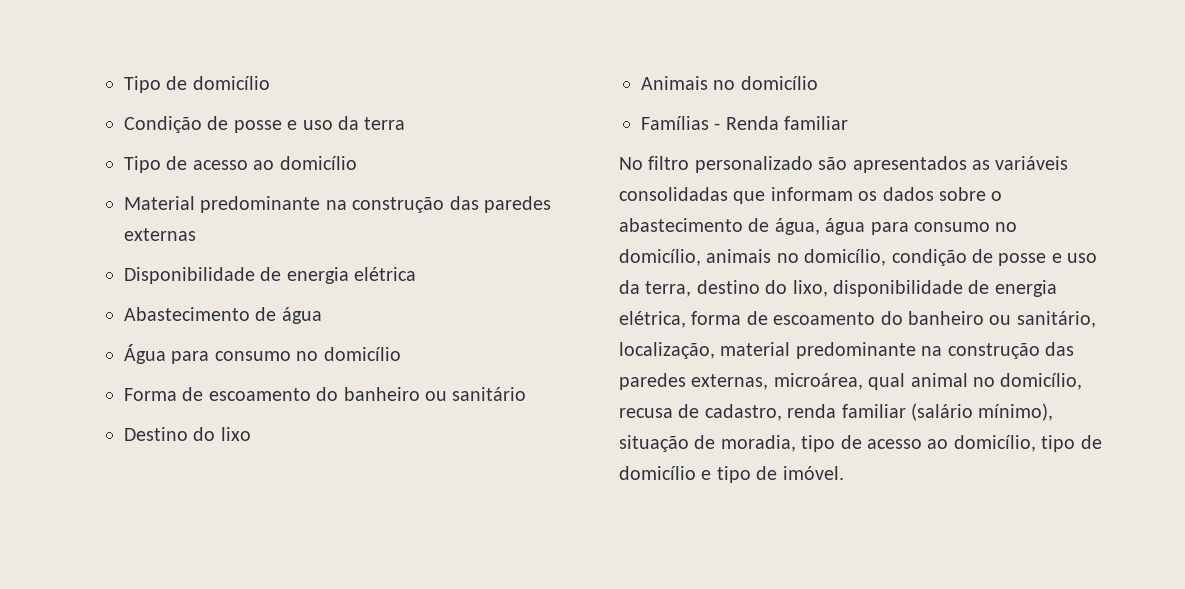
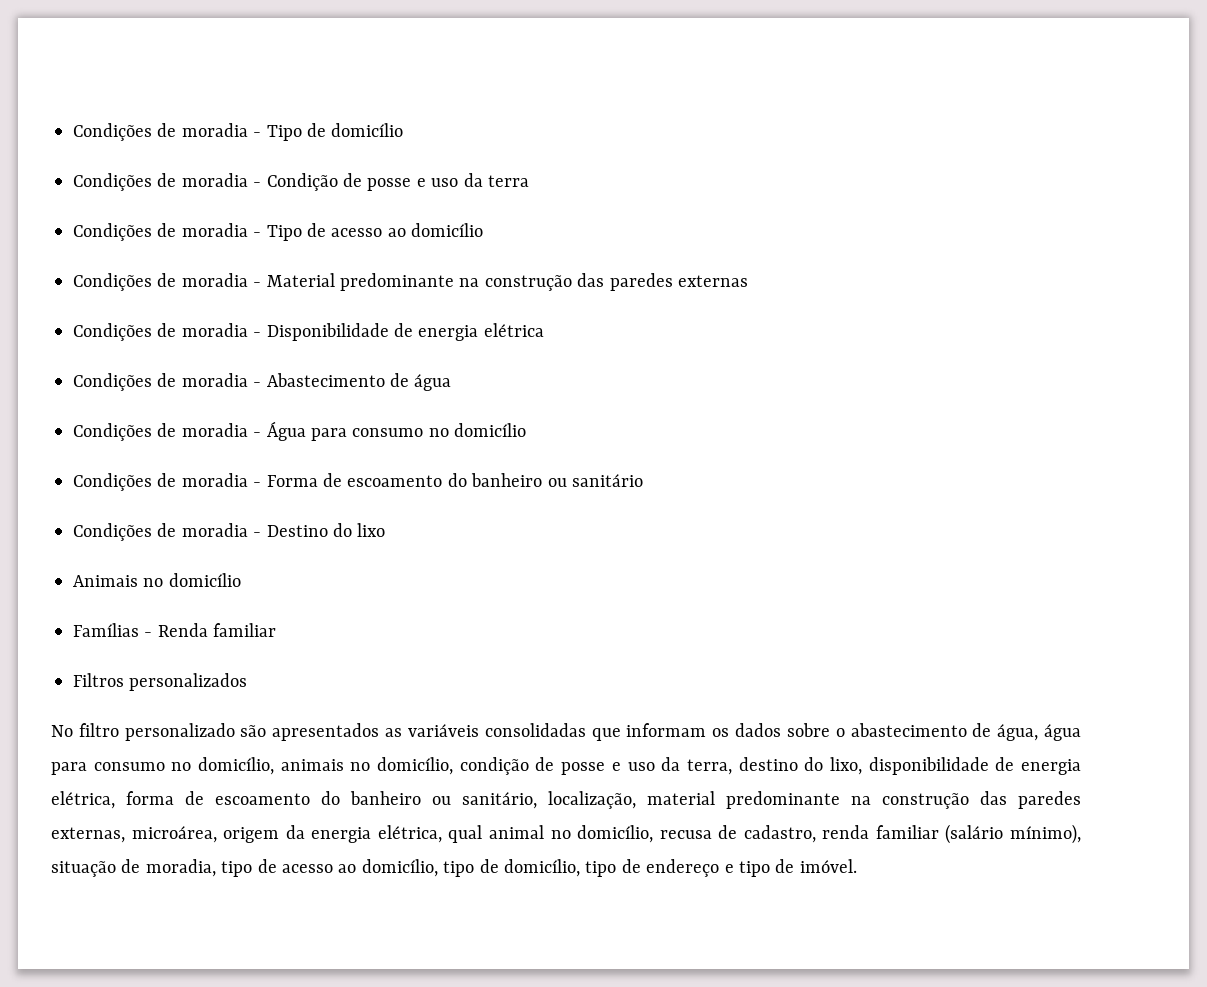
- Tipo de domicílio
+ Condições de moradia - Tipo de domicílio
- Condição de posse e uso da terra
+ Condições de moradia - Condição de posse e uso da terra
- Tipo de acesso ao domicílio
+ Condições de moradia - Tipo de acesso ao domicílio
- Material predominante na construção das paredes externas
+ Condições de moradia - Material predominante na construção das paredes externas
- Disponibilidade de energia elétrica
+ Condições de moradia - Disponibilidade de energia elétrica
- Abastecimento de água
+ Condições de moradia - Abastecimento de água
- Água para consumo no domicílio
+ Condições de moradia - Água para consumo no domicílio
- Forma de escoamento do banheiro ou sanitário
+ Condições de moradia - Forma de escoamento do banheiro ou sanitário
- Destino do lixo
+ Condições de moradia - Destino do lixo
+ Filtros personalizados
- No filtro personalizado são apresentados as variáveis consolidadas que informam os dados sobre o abastecimento de água, água para consumo no domicílio, animais no domicílio, condição de posse e uso da terra, destino do lixo, disponibilidade de energia elétrica, forma de escoamento do banheiro ou sanitário, localização, material predominante na construção das paredes externas, microárea, qual animal no domicílio, recusa de cadastro, renda familiar (salário mínimo), situação de moradia, tipo de acesso ao domicílio, tipo de domicílio e tipo de imóvel.
+ No filtro personalizado são apresentados as variáveis consolidadas que informam os dados sobre o abastecimento de água, água para consumo no domicílio, animais no domicílio, condição de posse e uso da terra, destino do lixo, disponibilidade de energia elétrica, forma de escoamento do banheiro ou sanitário, localização, material predominante na construção das paredes externas, microárea, origem da energia elétrica, qual animal no domicílio, recusa de cadastro, renda familiar (salário mínimo), situação de moradia, tipo de acesso ao domicílio, tipo de domicílio, tipo de endereço e tipo de imóvel.

